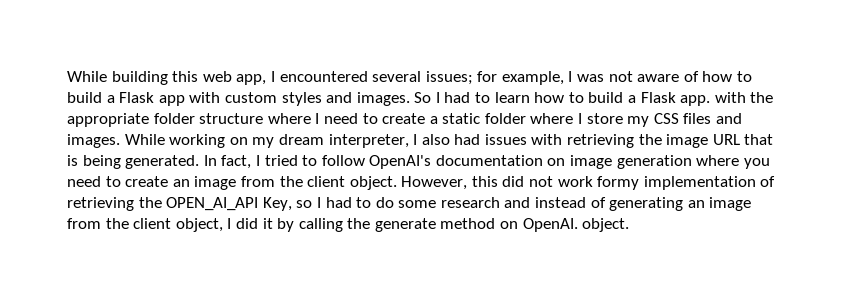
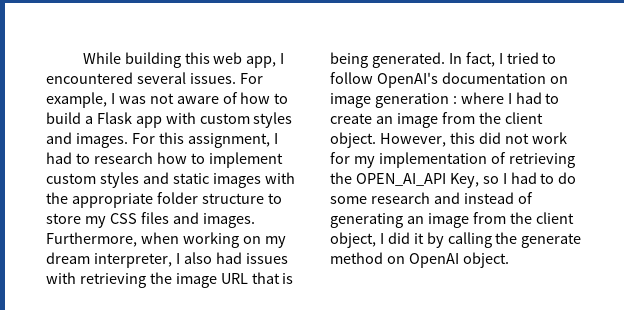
- While building this web app, I encountered several issues; for example, I was not aware of how to build a Flask app with custom styles and images.
+ While building this web app, I encountered several issues. For example, I was not aware of how to build a Flask app with custom styles and images.
- So I had to learn how to build a Flask app. with the appropriate folder structure where I need to create a static folder where I store my CSS files and images.
+ For this assignment, I had to research how to implement custom styles and static images with the appropriate folder structure to store my CSS files and images.
- While working on my dream interpreter, I also had issues with retrieving the image URL that is being generated.
+ Furthermore, when working on my dream interpreter, I also had issues with retrieving the image URL that is being generated.
- In fact, I tried to follow OpenAI's documentation on image generation where you need to create an image from the client object.
+ In fact, I tried to follow OpenAI's documentation on image generation : where I had to create an image from the client object.
- However, this did not work formy implementation of retrieving the OPEN_AI_API Key, so I had to do some research and instead of generating an image from the client object, I did it by calling the generate method on OpenAI. object.
+ However, this did not work for my implementation of retrieving the OPEN_AI_API Key, so I had to do some research and instead of generating an image from the client object, I did it by calling the generate method on OpenAI object.

